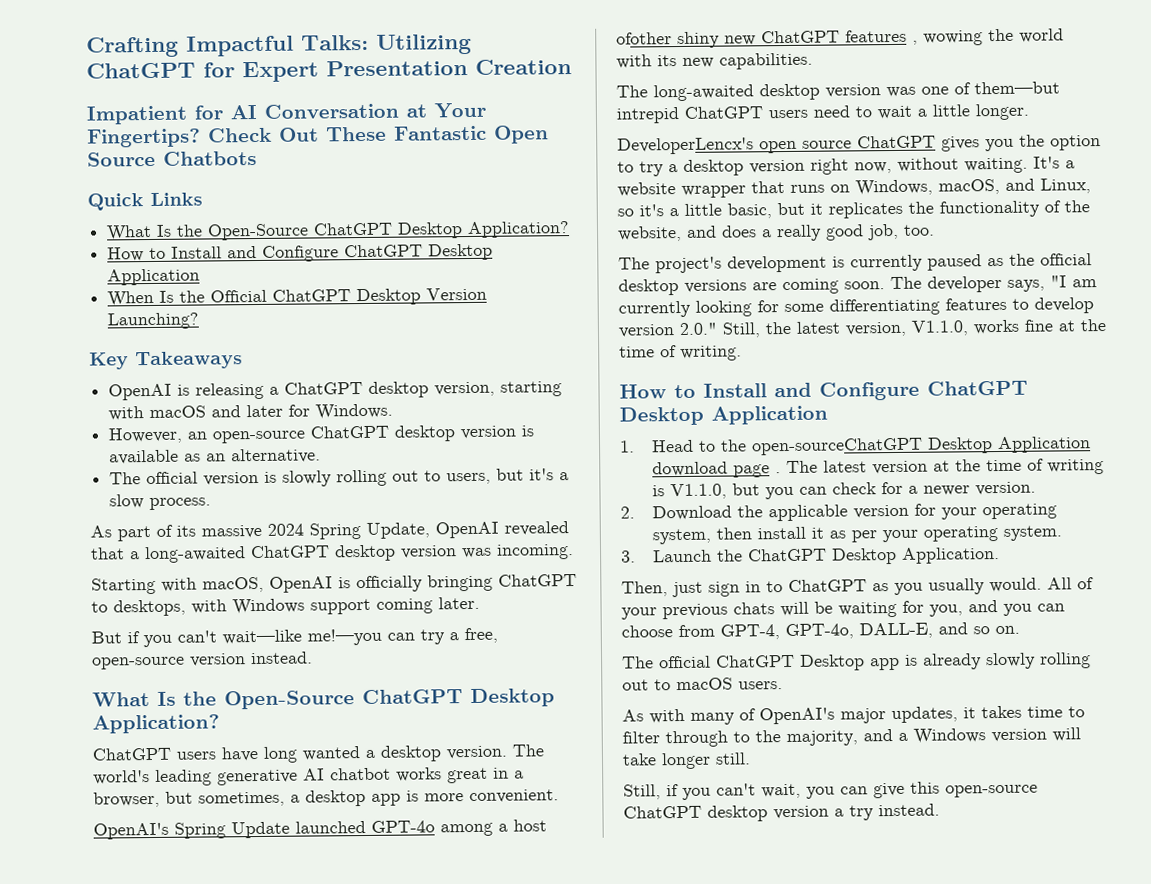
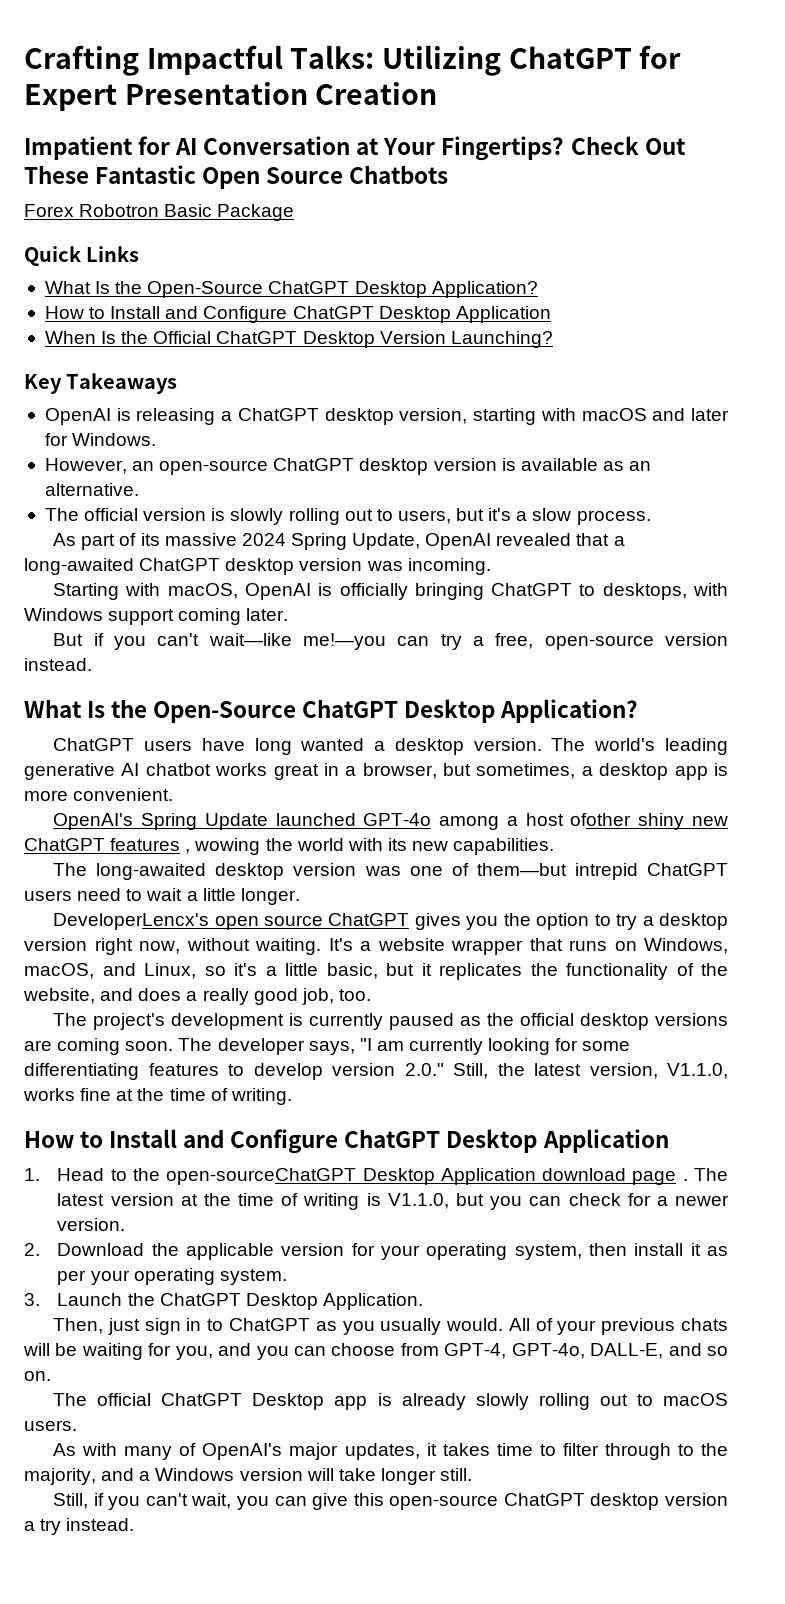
+ Forex Robotron Basic Package

